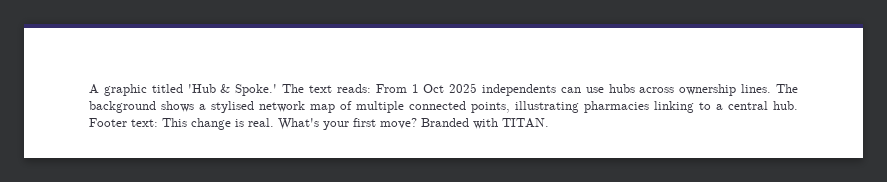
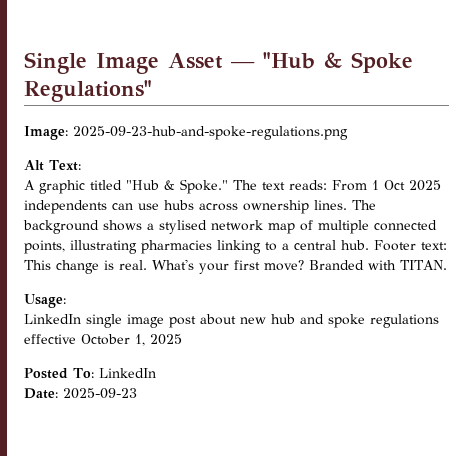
- A graphic titled 'Hub & Spoke.'
+ Single Image Asset — "Hub & Spoke Regulations"
+ Image: 2025-09-23-hub-and-spoke-regulations.png
+ Alt Text:
+ A graphic titled "Hub & Spoke."
+ Usage:
+ LinkedIn single image post about new hub and spoke regulations effective October 1, 2025
+ Posted To: LinkedIn
+ Date: 2025-09-23

